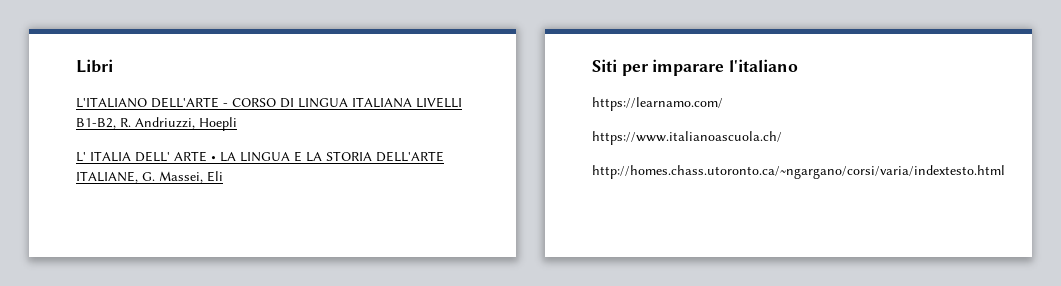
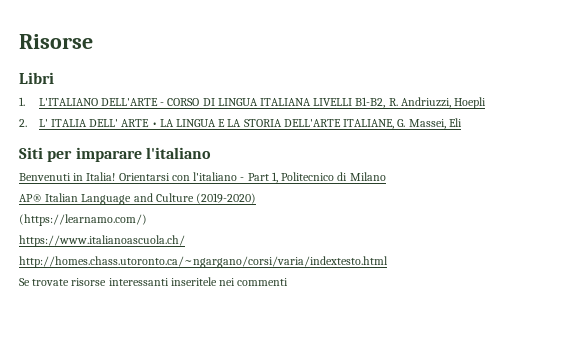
+ Risorse
- L'ITALIANO DELL'ARTE - CORSO DI LINGUA ITALIANA LIVELLI B1-B2, R. Andriuzzi, Hoepli
+ 1. L'ITALIANO DELL'ARTE - CORSO DI LINGUA ITALIANA LIVELLI B1-B2, R. Andriuzzi, Hoepli
- L' ITALIA DELL' ARTE • LA LINGUA E LA STORIA DELL'ARTE ITALIANE, G. Massei, Eli
+ 2. L' ITALIA DELL' ARTE • LA LINGUA E LA STORIA DELL'ARTE ITALIANE, G. Massei, Eli
- https://learnamo.com/
+ Benvenuti in Italia! Orientarsi con l'italiano - Part 1, Politecnico di Milano
+ AP® Italian Language and Culture (2019-2020)
+ (https://learnamo.com/)
  https://www.italianoascuola.ch/
  http://homes.chass.utoronto.ca/~ngargano/corsi/varia/indextesto.html
+ Se trovate risorse interessanti inseritele nei commenti

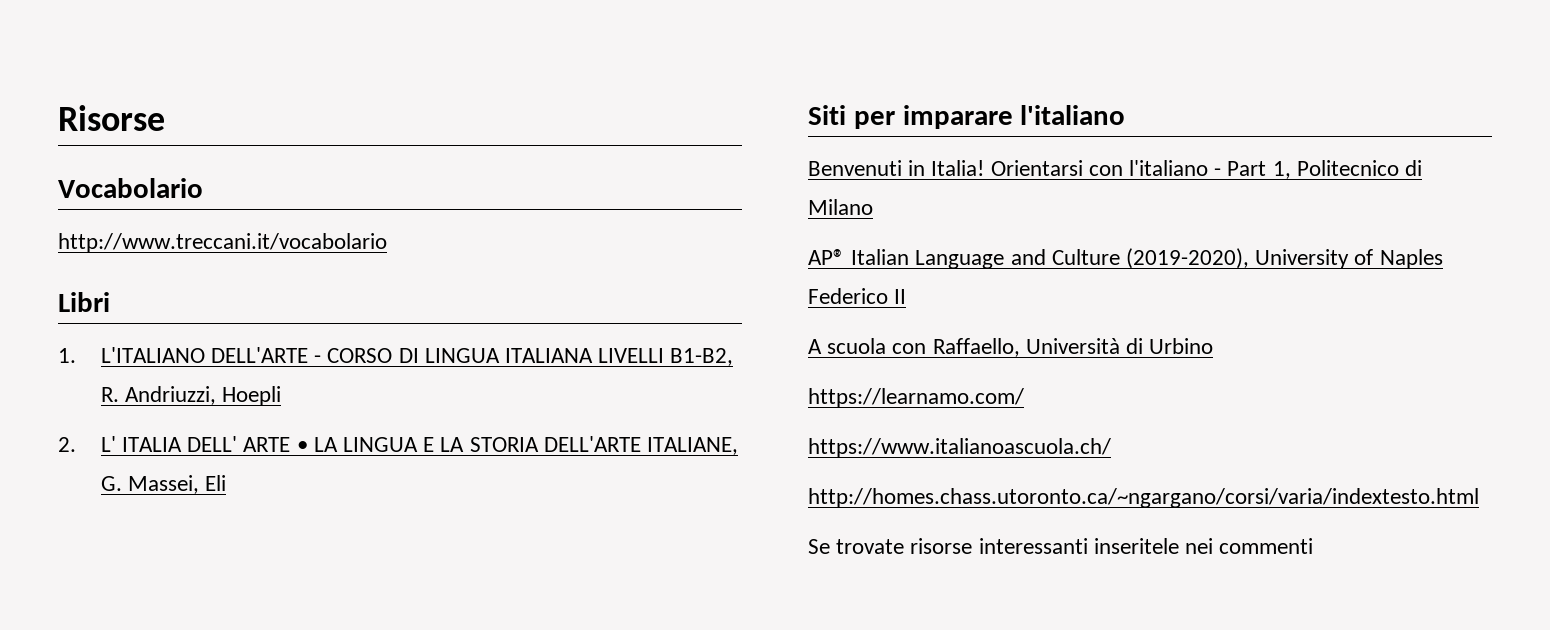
+ Vocabolario
+ http://www.treccani.it/vocabolario
- AP® Italian Language and Culture (2019-2020)
- (https://learnamo.com/)
+ AP® Italian Language and Culture (2019-2020), University of Naples Federico II
+ A scuola con Raffaello, Università di Urbino
+ https://learnamo.com/

